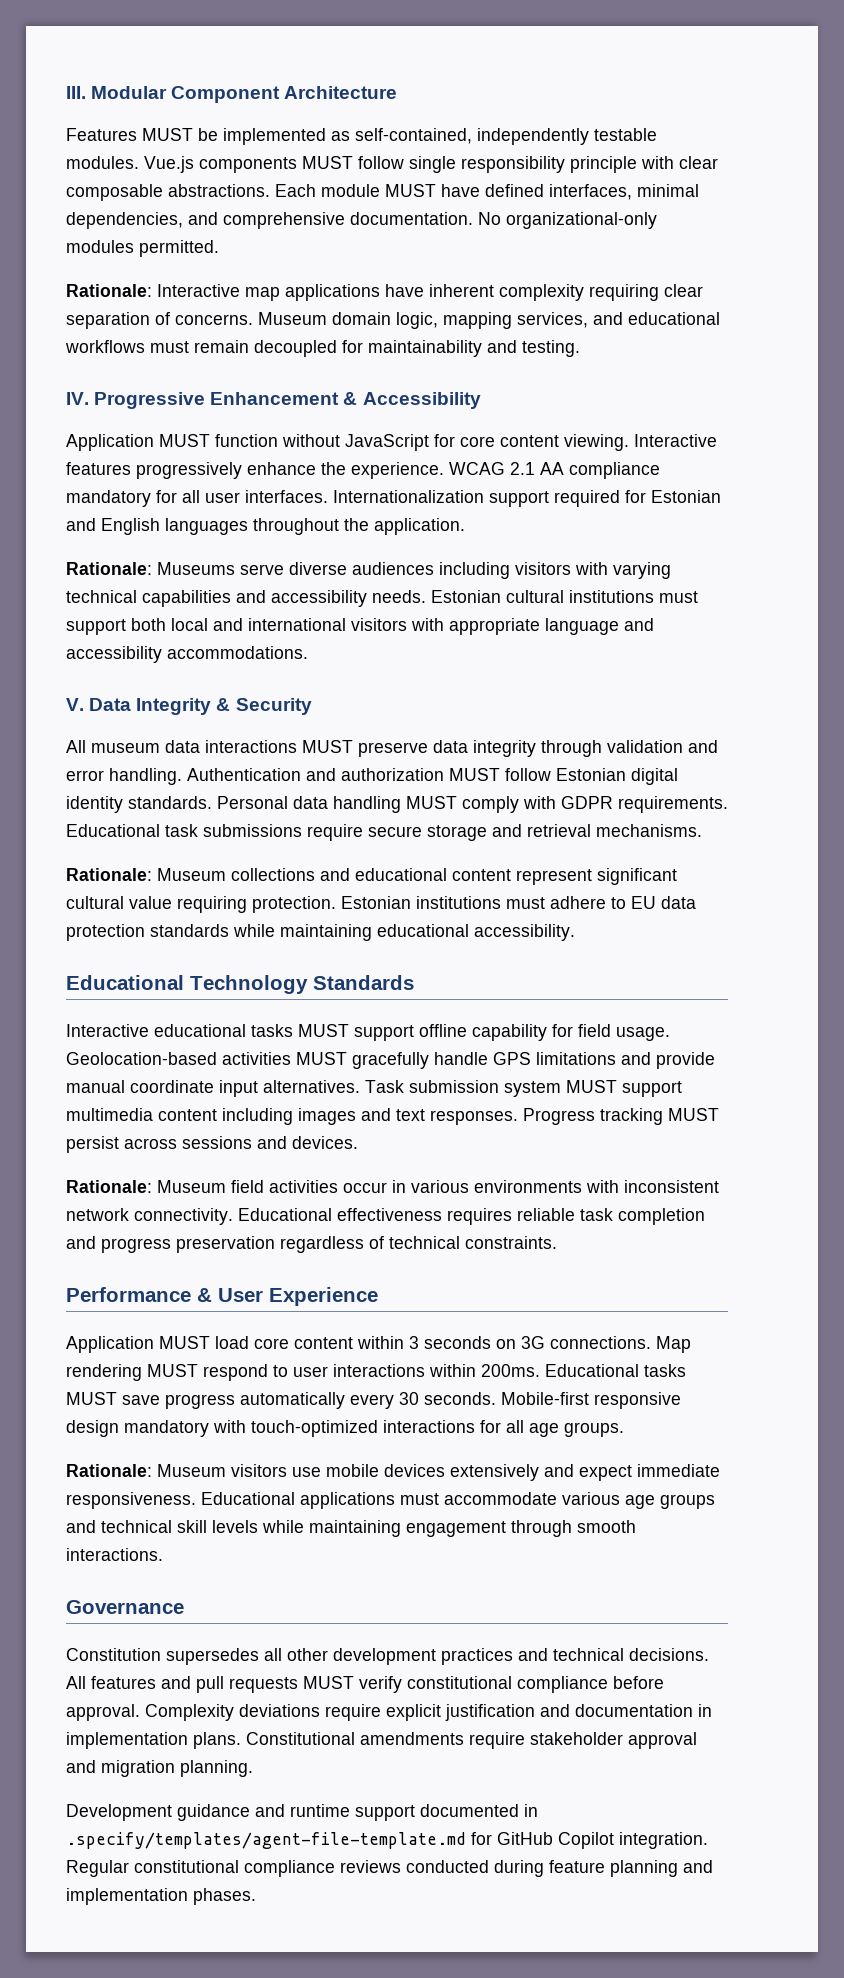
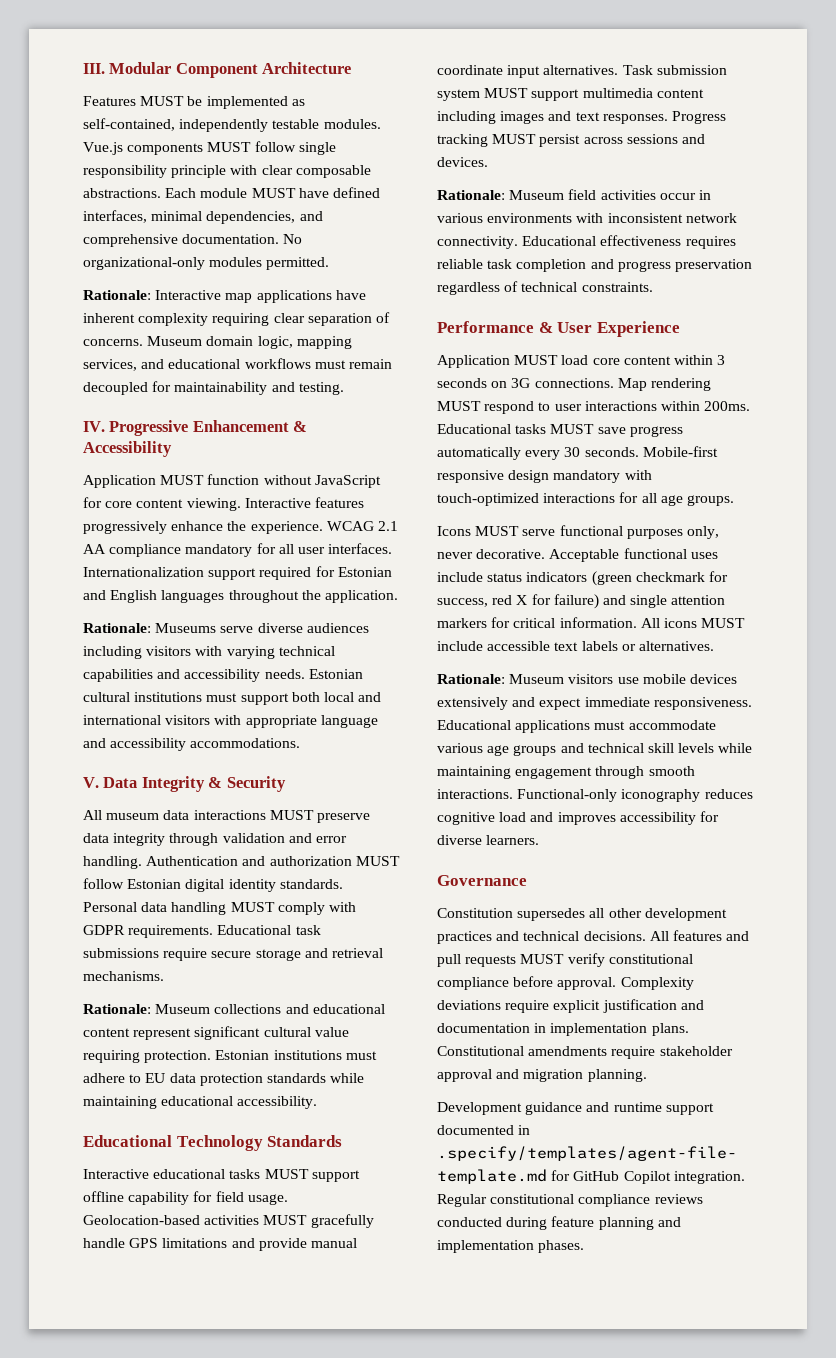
+ Icons MUST serve functional purposes only, never decorative. Acceptable functional uses include status indicators (green checkmark for success, red X for failure) and single attention markers for critical information. All icons MUST include accessible text labels or alternatives.
+ Functional-only iconography reduces cognitive load and improves accessibility for diverse learners.

